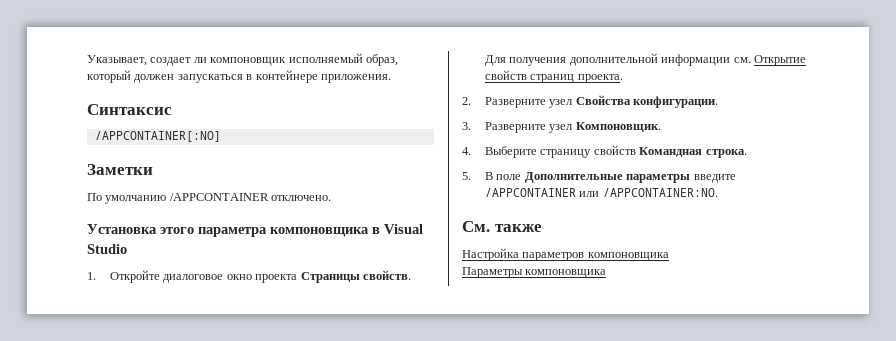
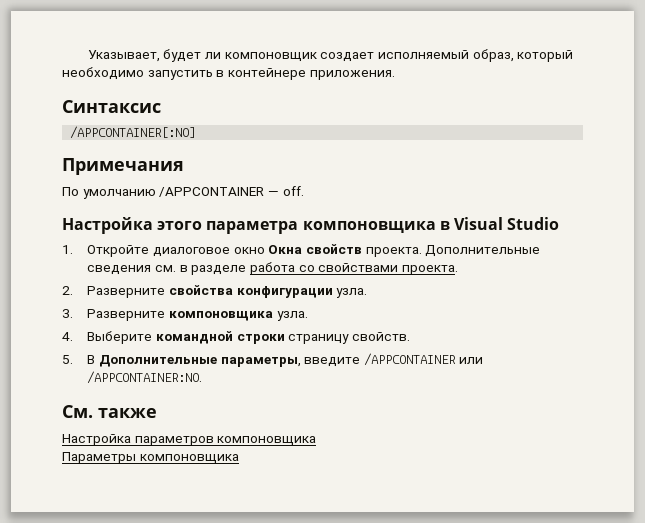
- Указывает, создает ли компоновщик исполняемый образ, который должен запускаться в контейнере приложения.
+ Указывает, будет ли компоновщик создает исполняемый образ, который необходимо запустить в контейнере приложения.
- Заметки
+ Примечания
- По умолчанию /APPCONTAINER отключено.
- Установка этого параметра компоновщика в Visual Studio
+ По умолчанию /APPCONTAINER — off.
+ Настройка этого параметра компоновщика в Visual Studio
- 1. Откройте диалоговое окно проекта Страницы свойств. Для получения дополнительной информации см. Открытие свойств страниц проекта.
+ 1. Откройте диалоговое окно Окна свойств проекта. Дополнительные сведения см. в разделе работа со свойствами проекта.
- 2. Разверните узел Свойства конфигурации.
+ 2. Разверните свойства конфигурации узла.
- 3. Разверните узел Компоновщик.
+ 3. Разверните компоновщика узла.
- 4. Выберите страницу свойств Командная строка.
+ 4. Выберите командной строки страницу свойств.
- 5. В поле Дополнительные параметры введите /APPCONTAINER или /APPCONTAINER:NO.
+ 5. В Дополнительные параметры, введите /APPCONTAINER или /APPCONTAINER:NO.

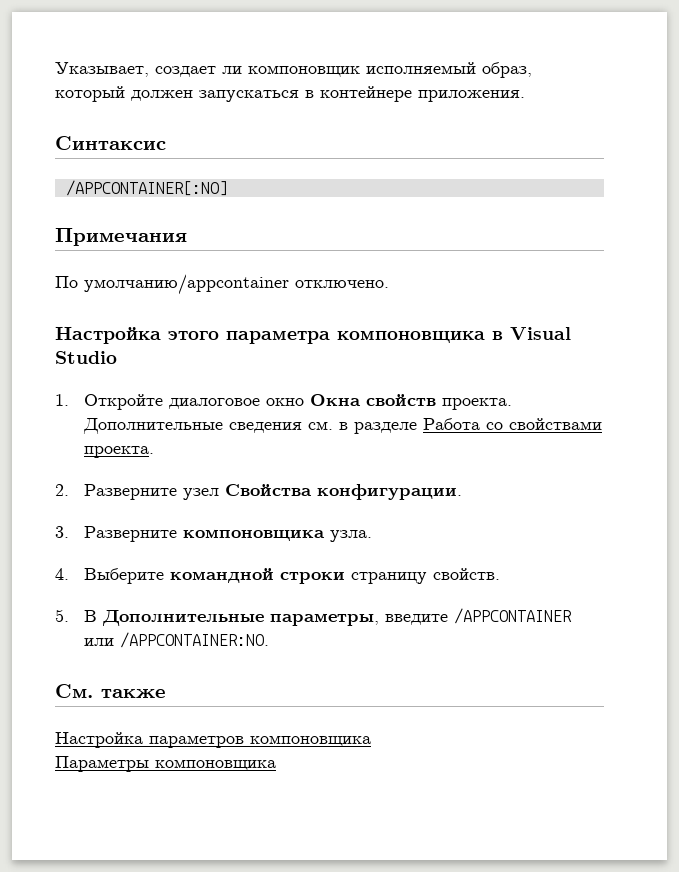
- Указывает, будет ли компоновщик создает исполняемый образ, который необходимо запустить в контейнере приложения.
+ Указывает, создает ли компоновщик исполняемый образ, который должен запускаться в контейнере приложения.
- По умолчанию /APPCONTAINER — off.
+ По умолчанию/appcontainer отключено.
- Дополнительные сведения см. в разделе работа со свойствами проекта.
+ Дополнительные сведения см. в разделе Работа со свойствами проекта.
- 2. Разверните свойства конфигурации узла.
+ 2. Разверните узел Свойства конфигурации.

